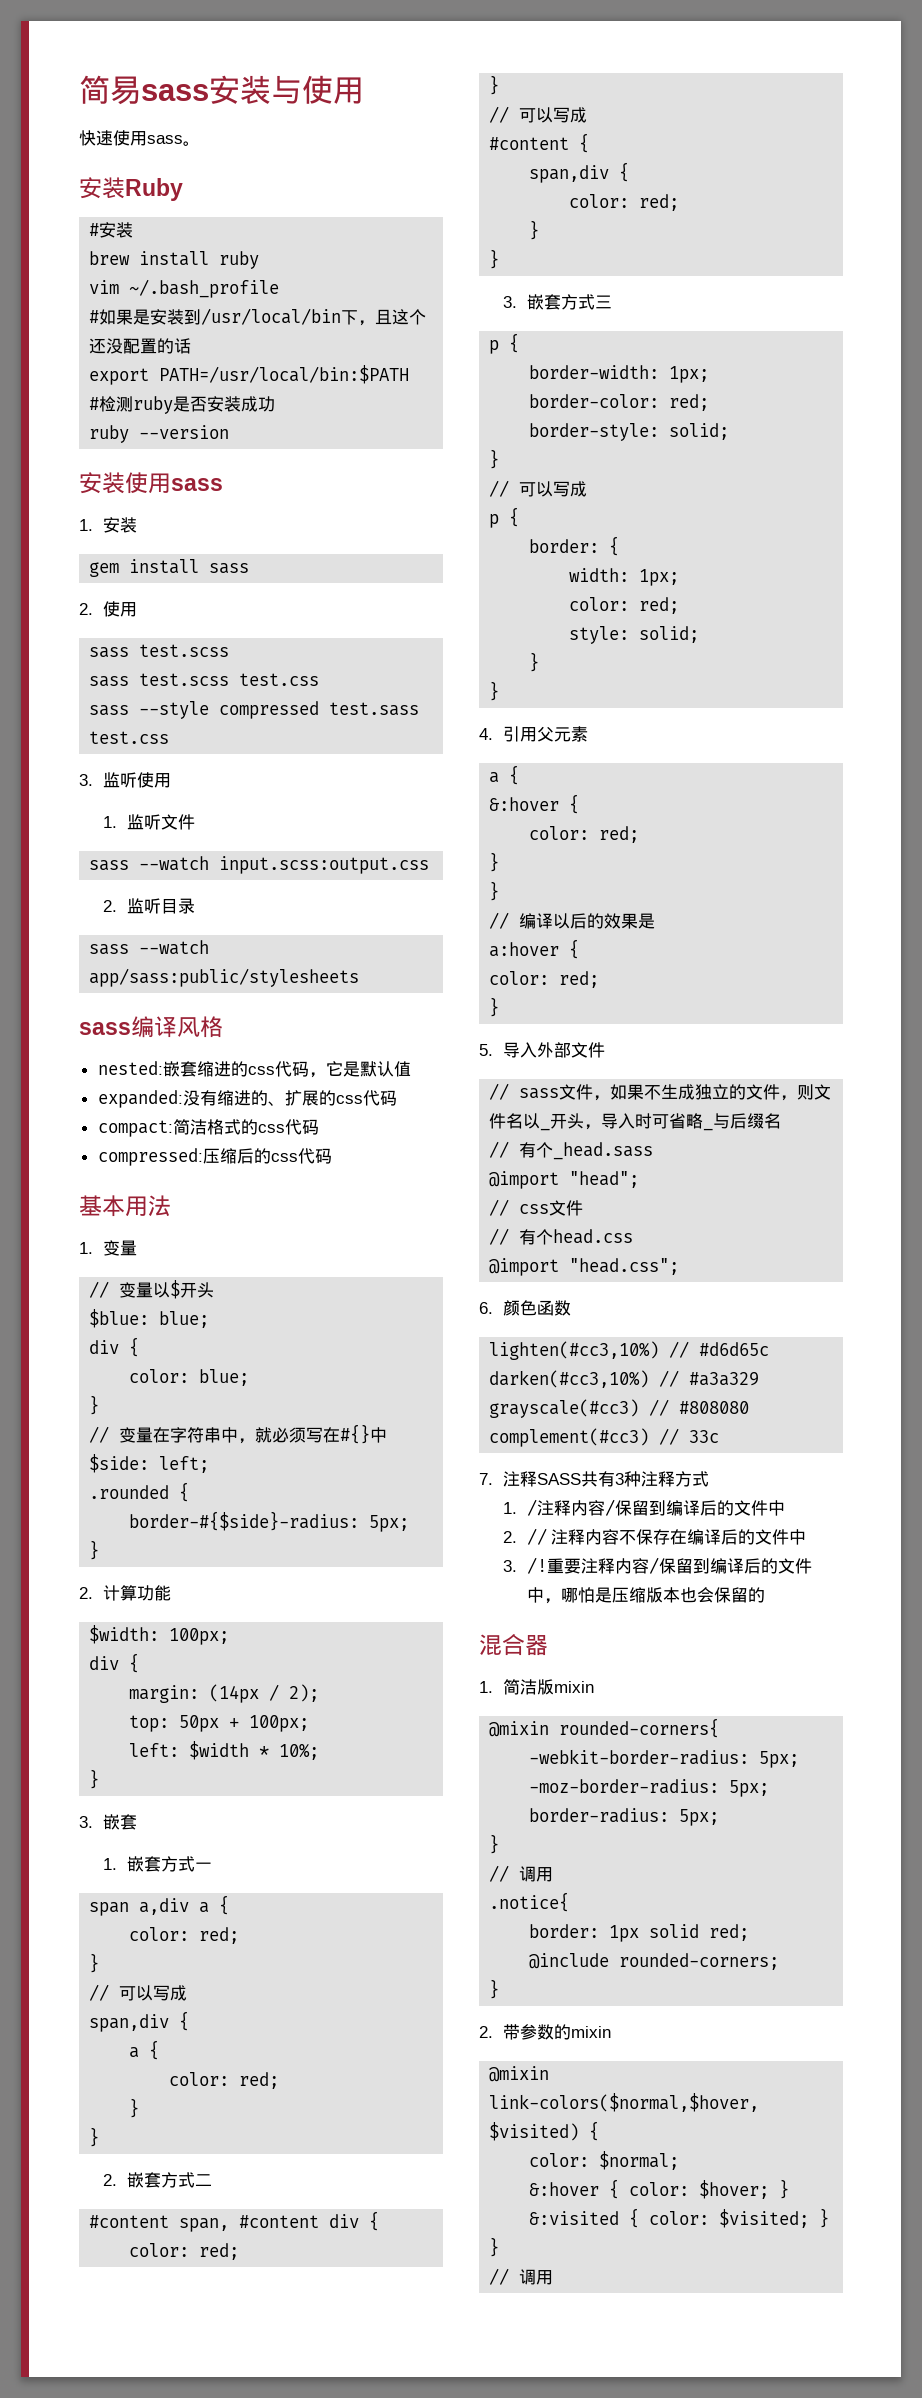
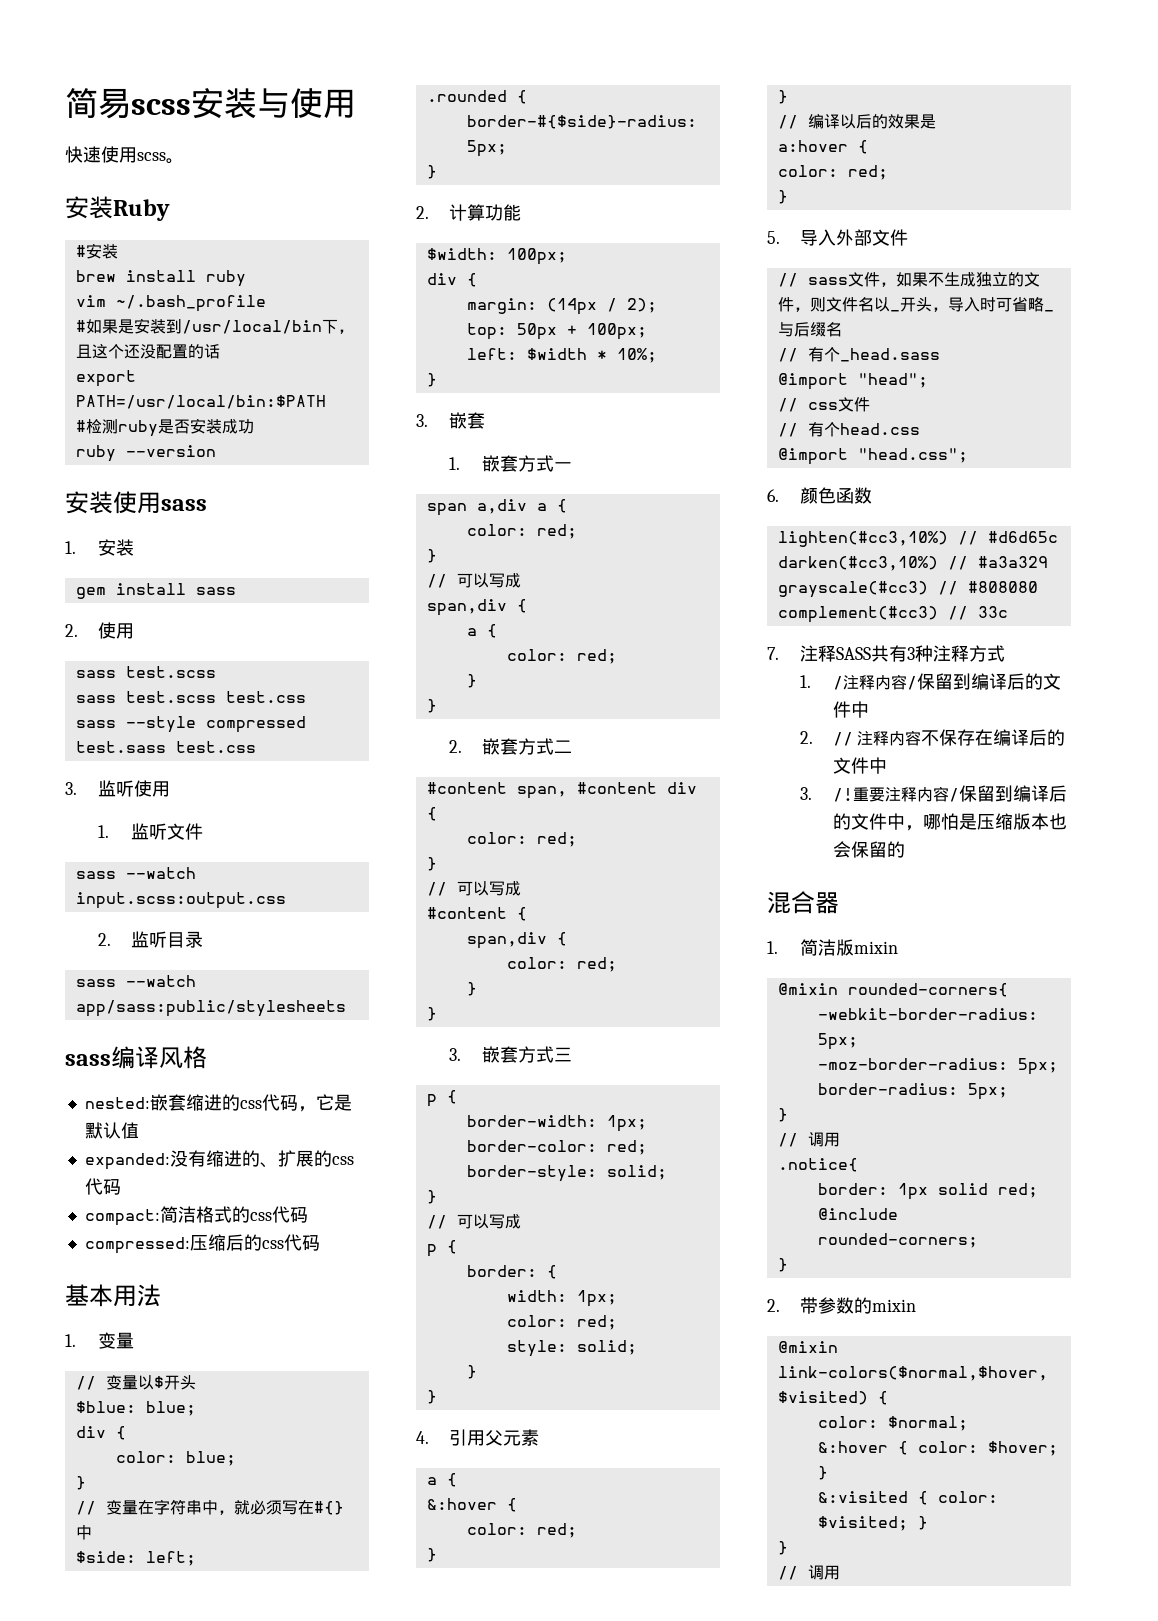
- 简易sass安装与使用
+ 简易scss安装与使用
- 快速使用sass。
+ 快速使用scss。

